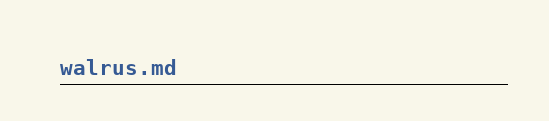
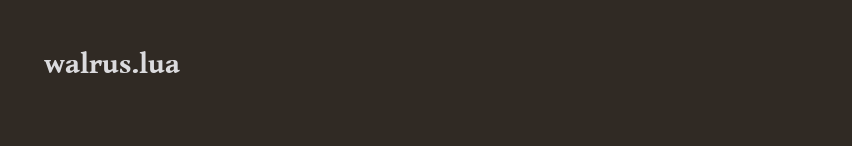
- walrus.md
+ walrus.lua

